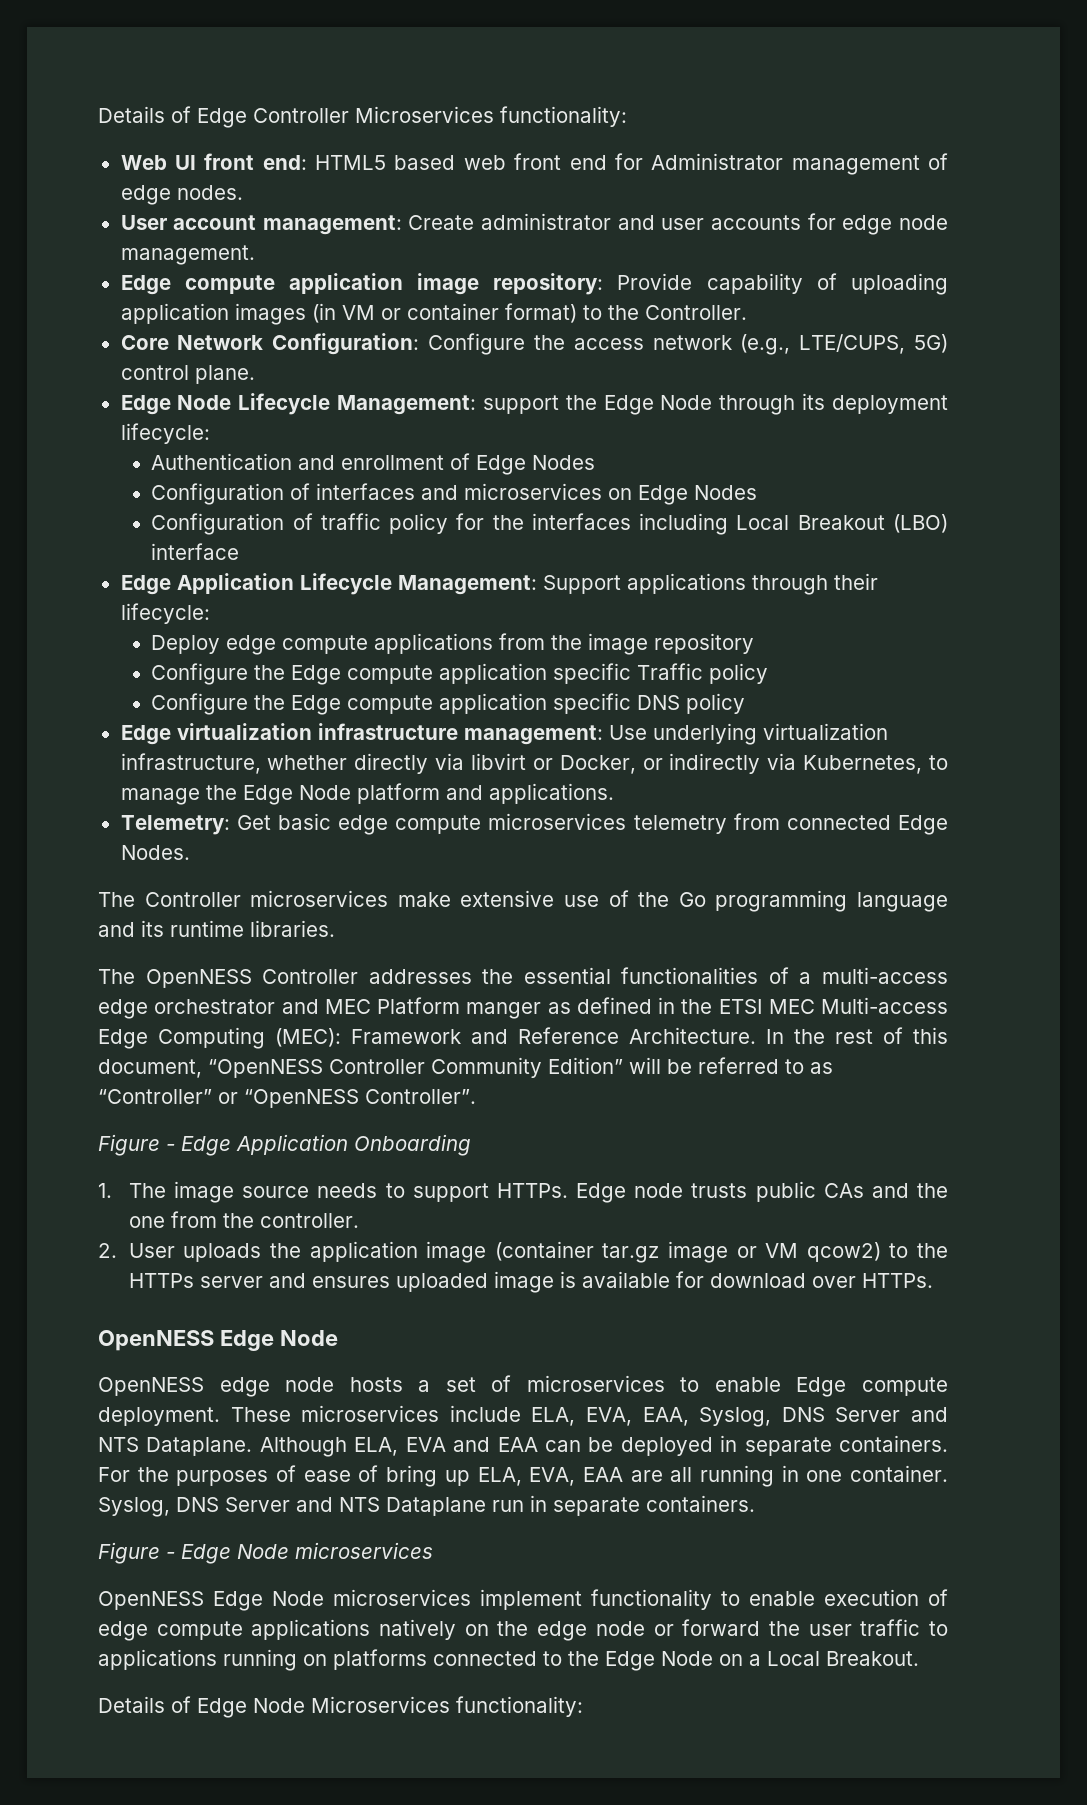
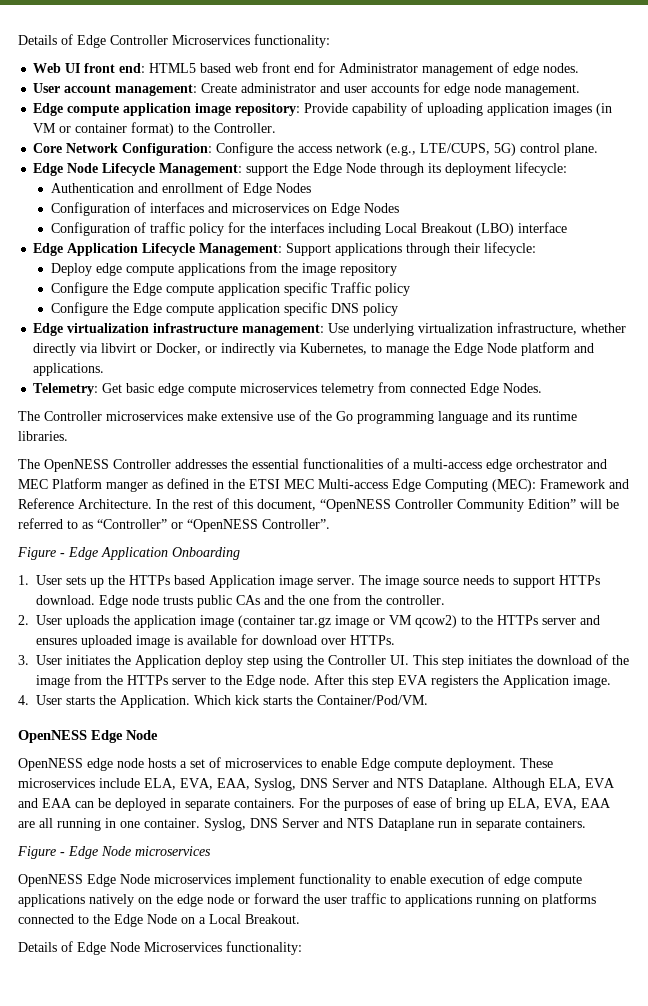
- 1. The image source needs to support HTTPs.
+ 1. User sets up the HTTPs based Application image server. The image source needs to support HTTPs download.
+ 3. User initiates the Application deploy step using the Controller UI. This step initiates the download of the image from the HTTPs server to the Edge node. After this step EVA registers the Application image.
+ 4. User starts the Application. Which kick starts the Container/Pod/VM.

